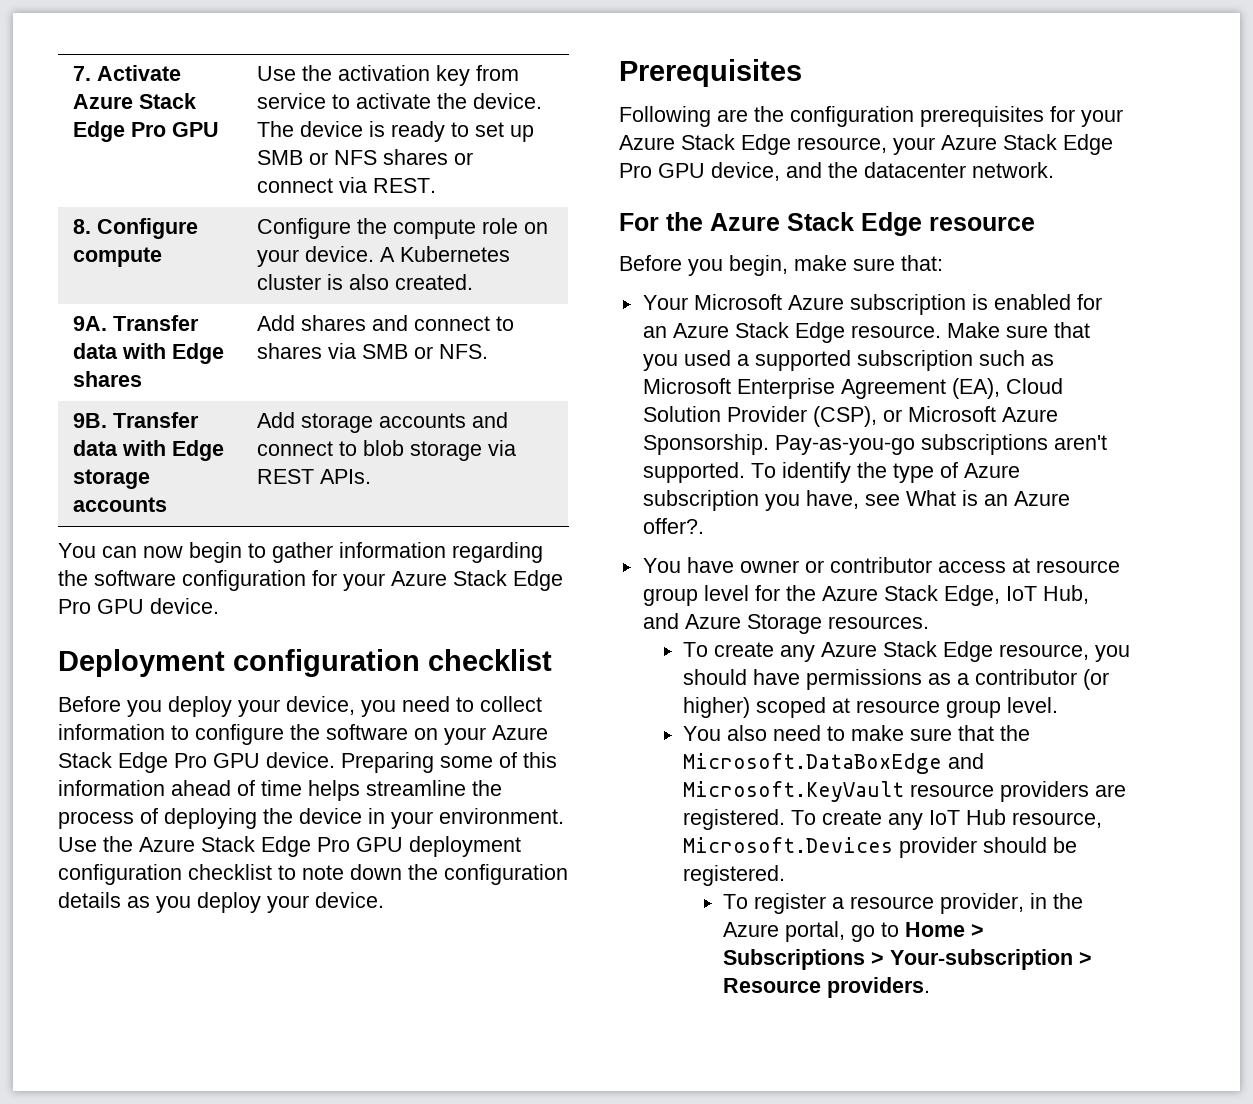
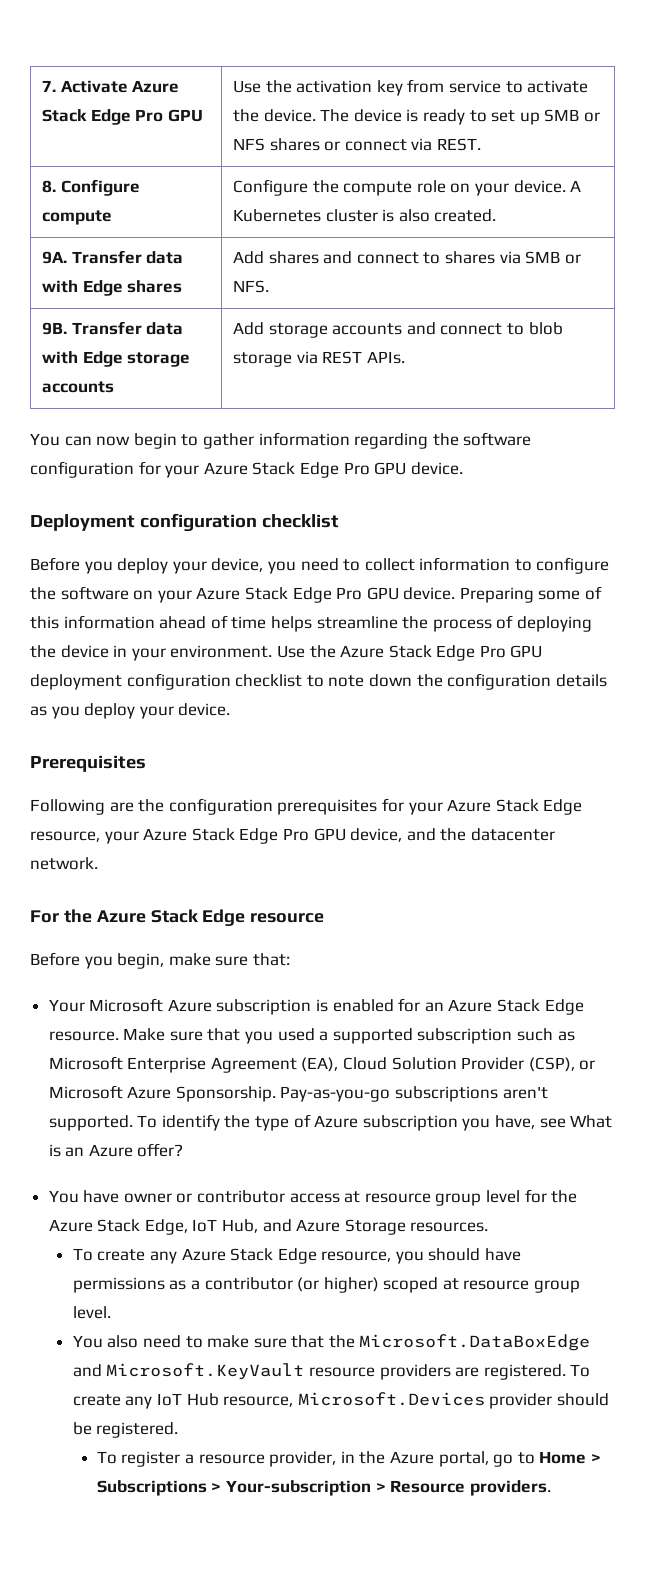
- To identify the type of Azure subscription you have, see What is an Azure offer?.
+ To identify the type of Azure subscription you have, see What is an Azure offer?

